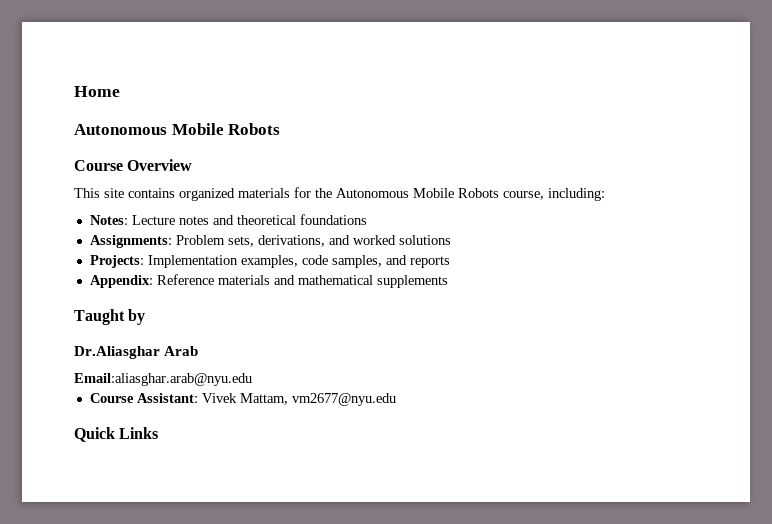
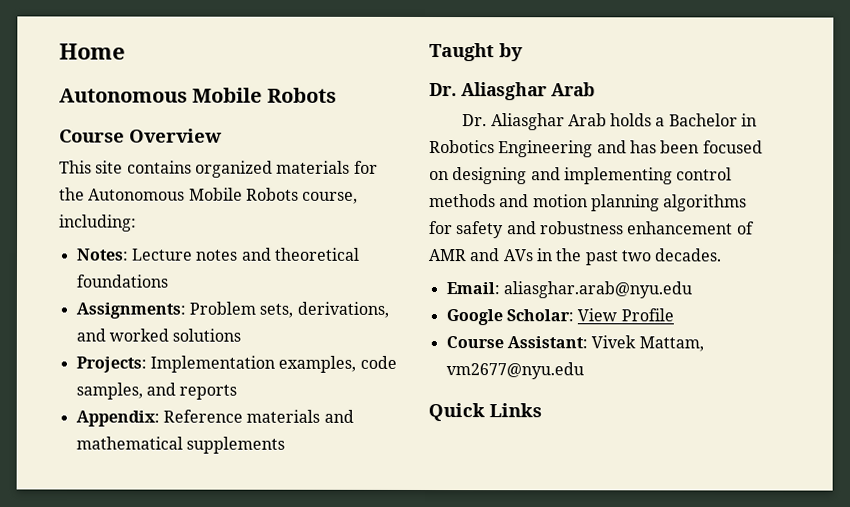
  Taught by
- Dr.Aliasghar Arab
+ Dr. Aliasghar Arab
- Email:aliasghar.arab@nyu.edu
+ Dr. Aliasghar Arab holds a Bachelor in Robotics Engineering and has been focused on designing and implementing control methods and motion planning algorithms for safety and robustness enhancement of AMR and AVs in the past two decades.
+ Email: aliasghar.arab@nyu.edu
+ Google Scholar: View Profile

